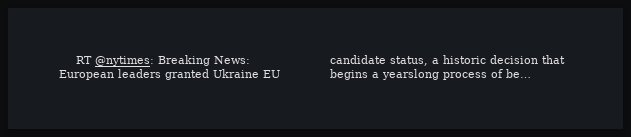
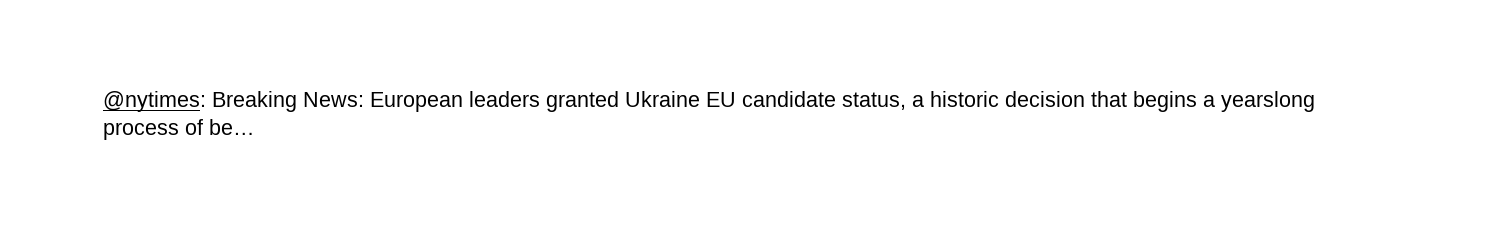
- RT @nytimes: Breaking News: European leaders granted Ukraine EU candidate status, a historic decision that begins a yearslong process of be…
+ @nytimes: Breaking News: European leaders granted Ukraine EU candidate status, a historic decision that begins a yearslong process of be…

